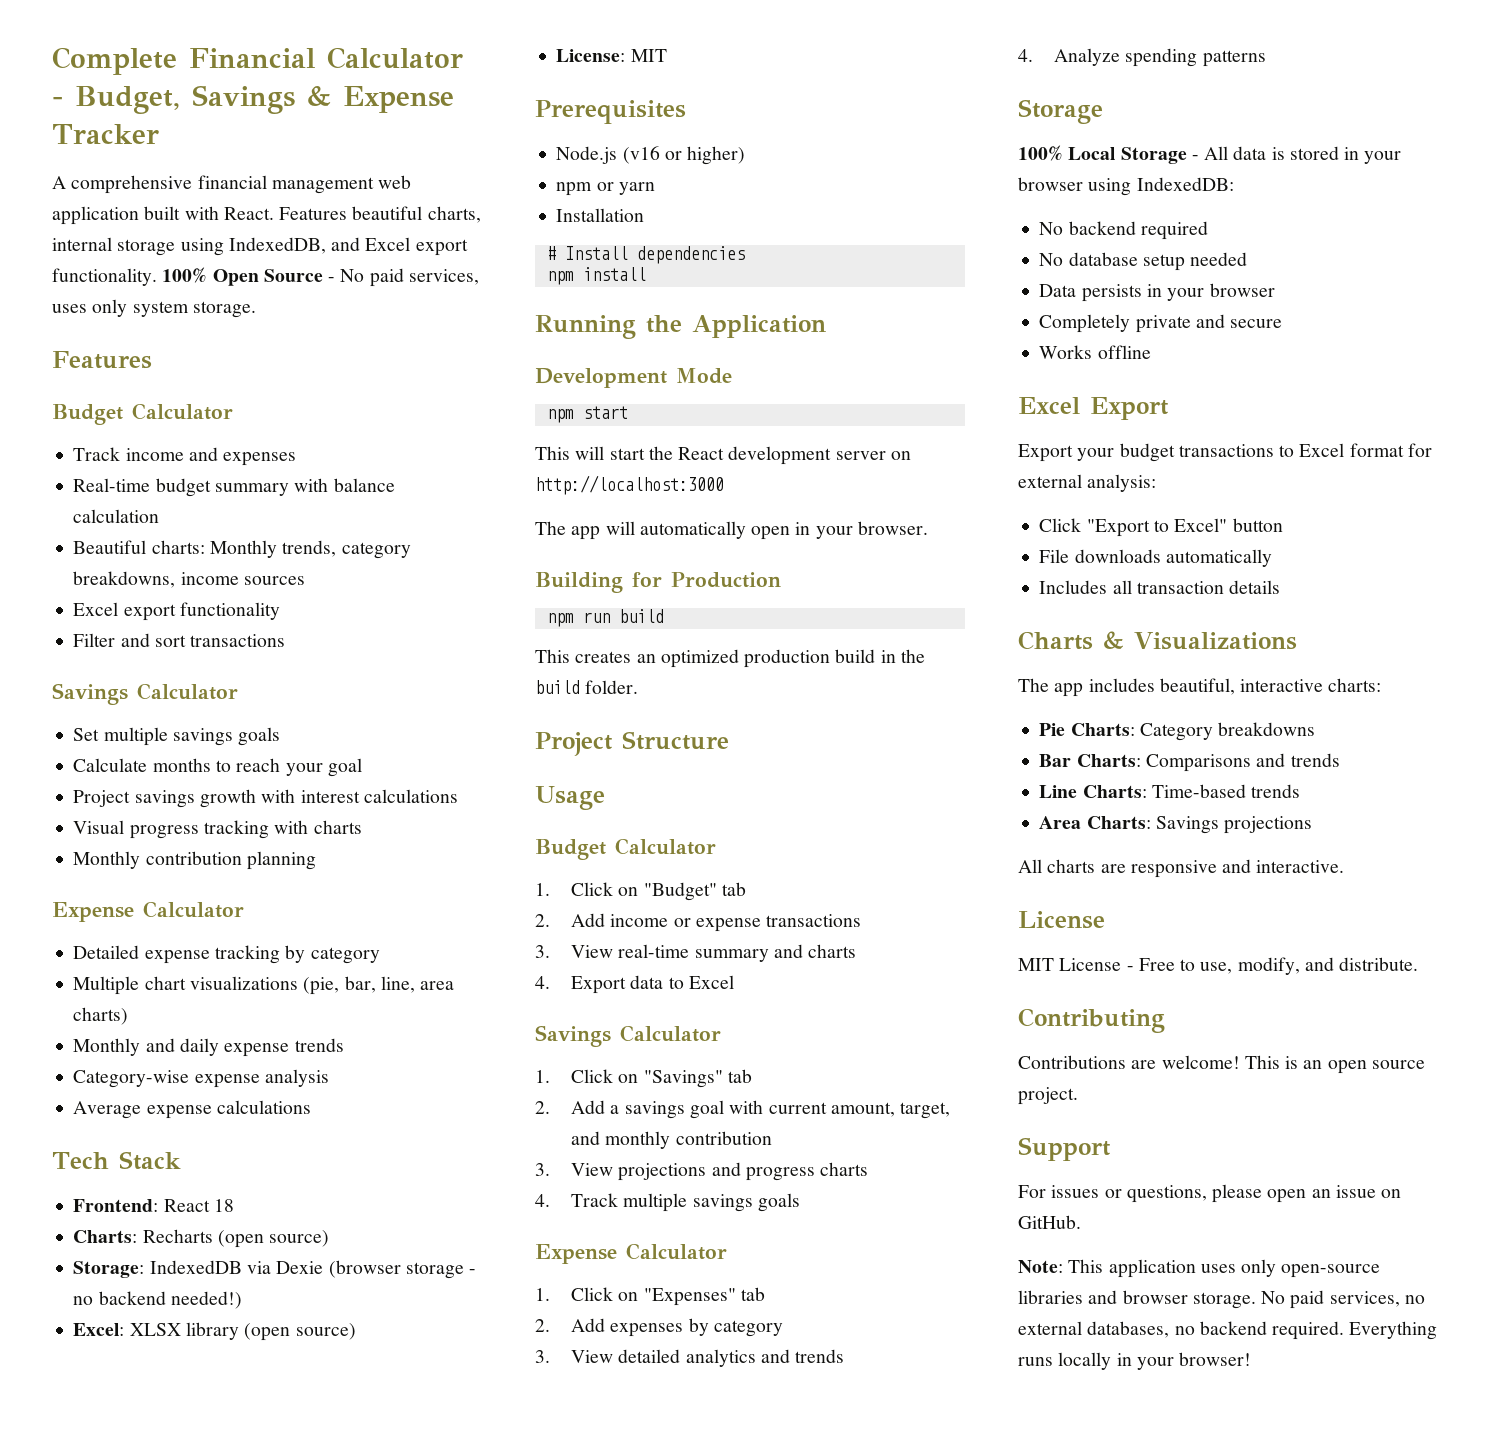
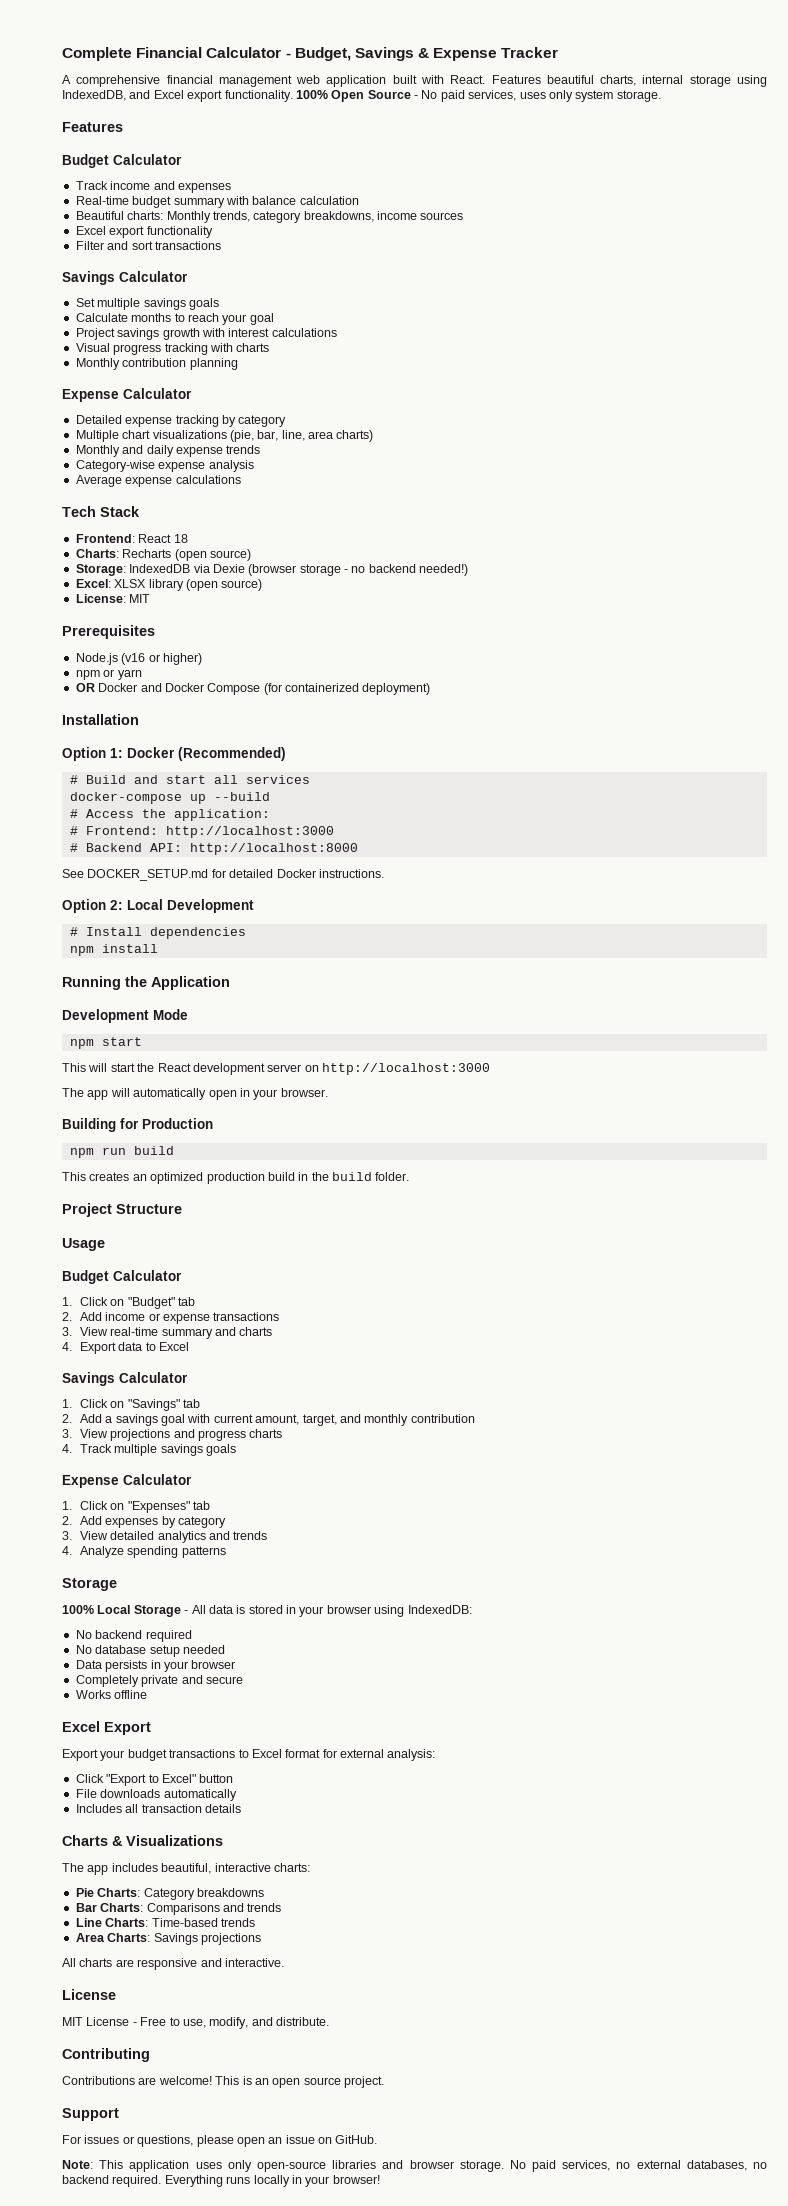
+ OR Docker and Docker Compose (for containerized deployment)
  Installation
+ Option 1: Docker (Recommended)
+ # Build and start all services
+ docker-compose up --build
+ # Access the application:
+ # Frontend: http://localhost:3000
+ # Backend API: http://localhost:8000
+ See DOCKER_SETUP.md for detailed Docker instructions.
+ Option 2: Local Development

